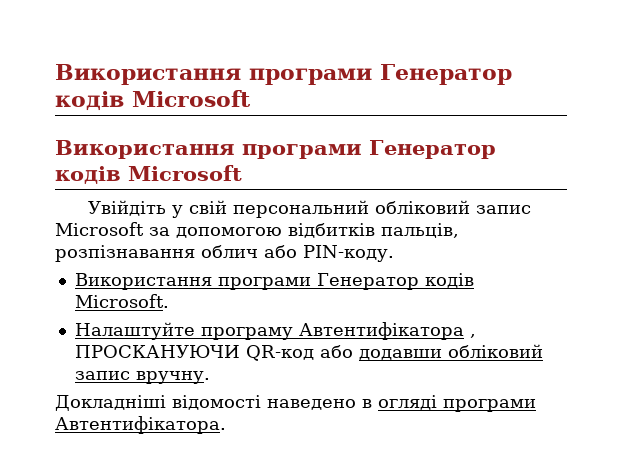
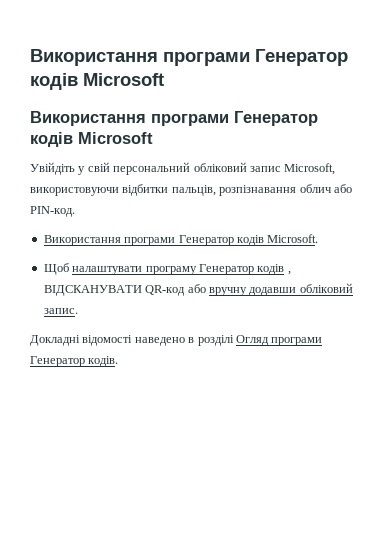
- Увійдіть у свій персональний обліковий запис Microsoft за допомогою відбитків пальців, розпізнавання облич або PIN-коду.
+ Увійдіть у свій персональний обліковий запис Microsoft, використовуючи відбитки пальців, розпізнавання облич або PIN-код.
- Налаштуйте програму Автентифікатора , ПРОСКАНУЮЧИ QR-код або додавши обліковий запис вручну.
- Докладніші відомості наведено в огляді програми Автентифікатора.
+ Щоб налаштувати програму Генератор кодів , ВІДСКАНУВАТИ QR-код або вручну додавши обліковий запис.
+ Докладні відомості наведено в розділі Огляд програми Генератор кодів.

